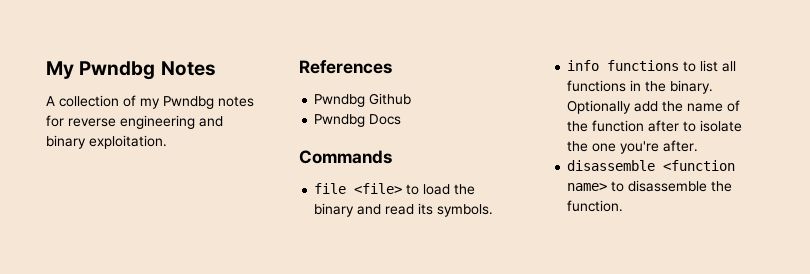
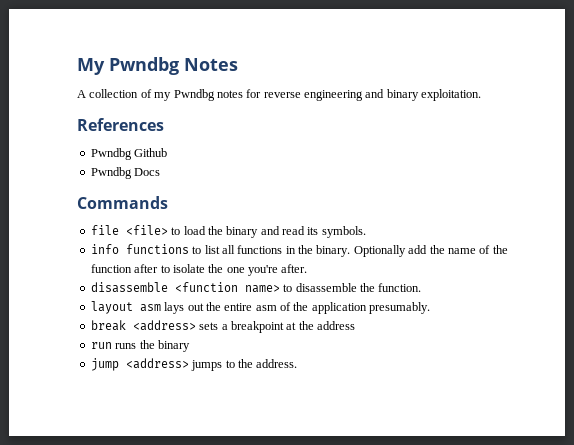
+ layout asm lays out the entire asm of the application presumably.
+ break <address> sets a breakpoint at the address
+ run runs the binary
+ jump <address> jumps to the address.

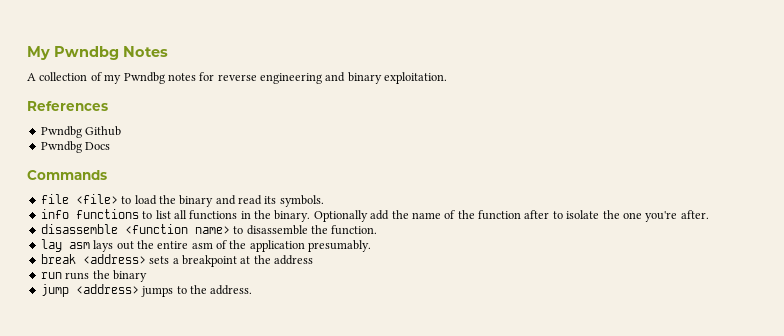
- layout asm lays out the entire asm of the application presumably.
+ lay asm lays out the entire asm of the application presumably.

